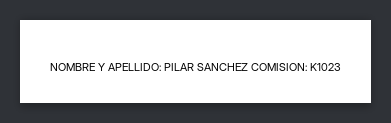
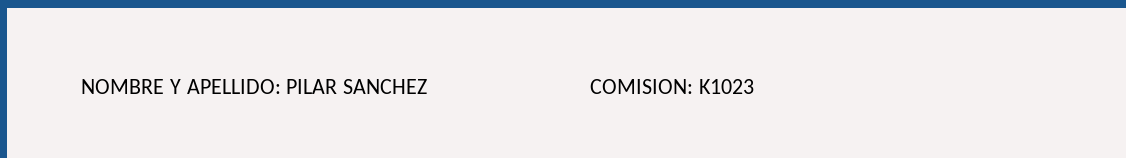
- NOMBRE Y APELLIDO: PILAR SANCHEZ COMISION: K1023
+ NOMBRE Y APELLIDO: PILAR SANCHEZ
+ COMISION: K1023

